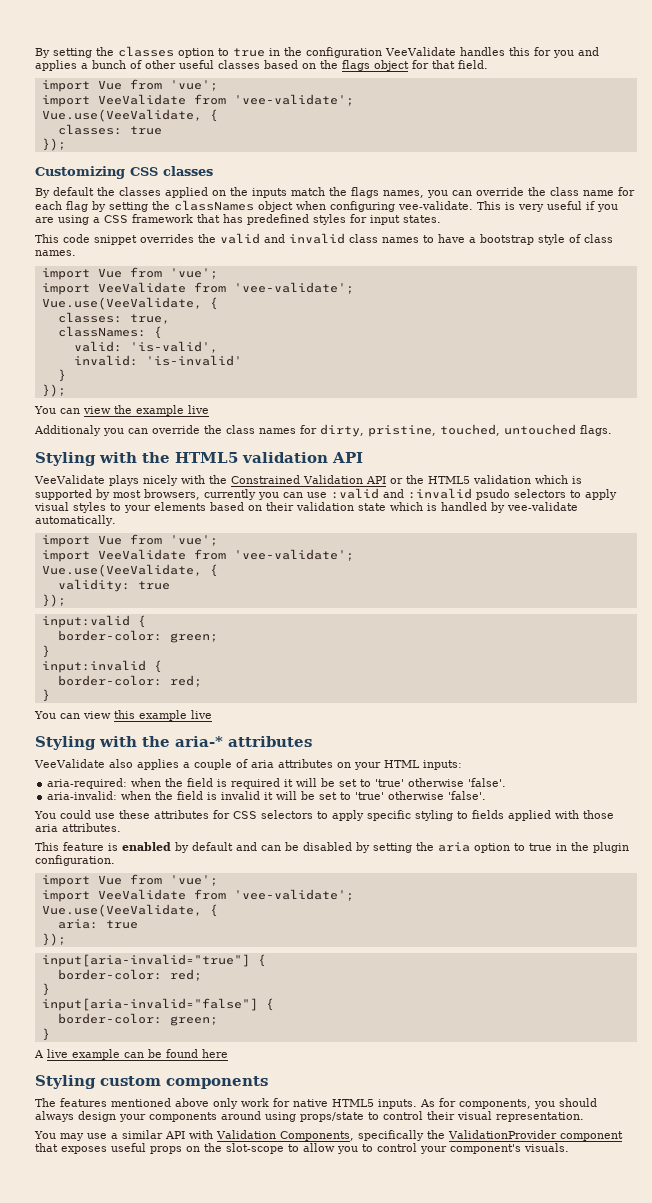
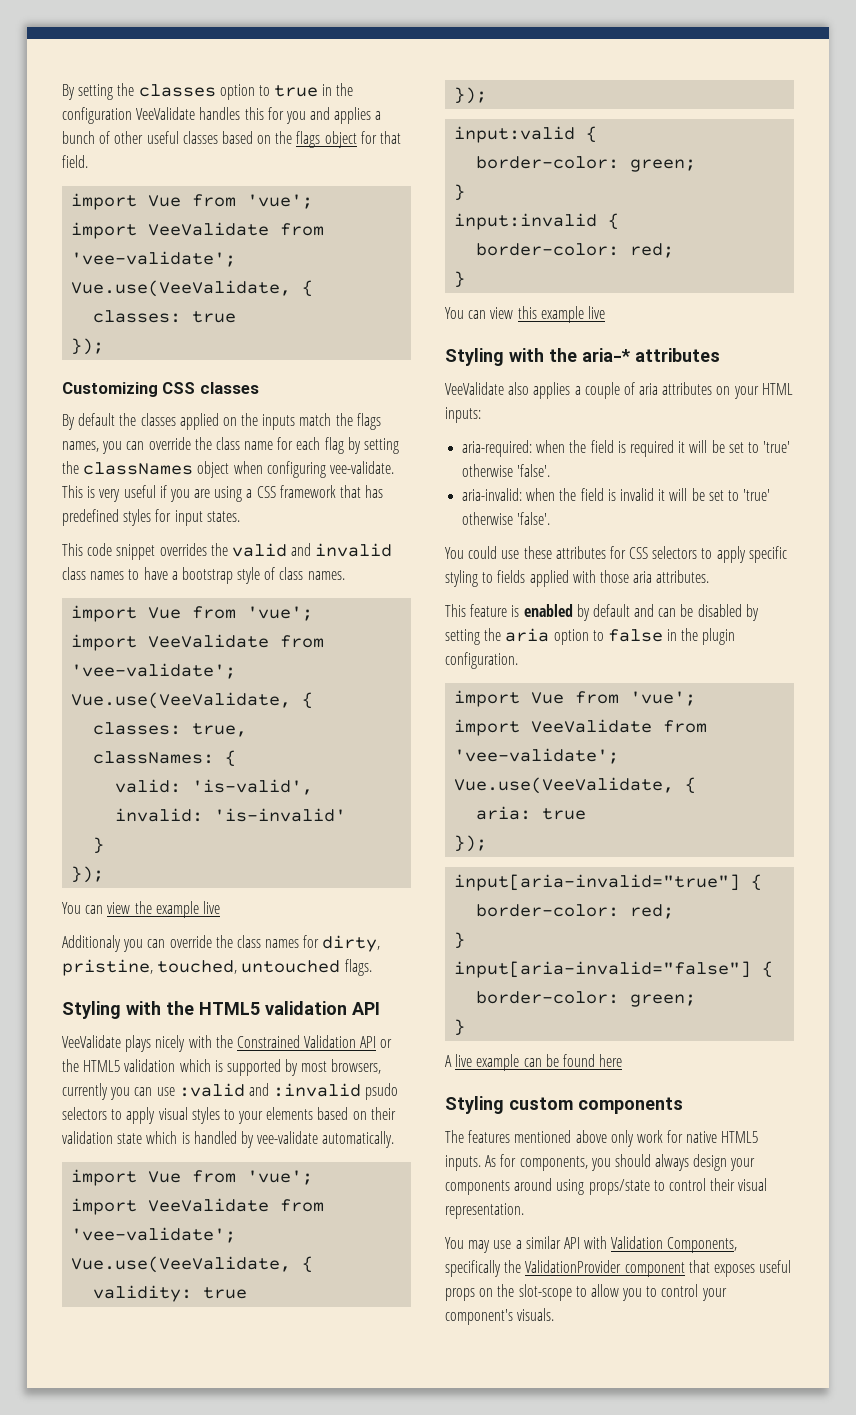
- This feature is enabled by default and can be disabled by setting the aria option to true in the plugin configuration.
+ This feature is enabled by default and can be disabled by setting the aria option to false in the plugin configuration.

